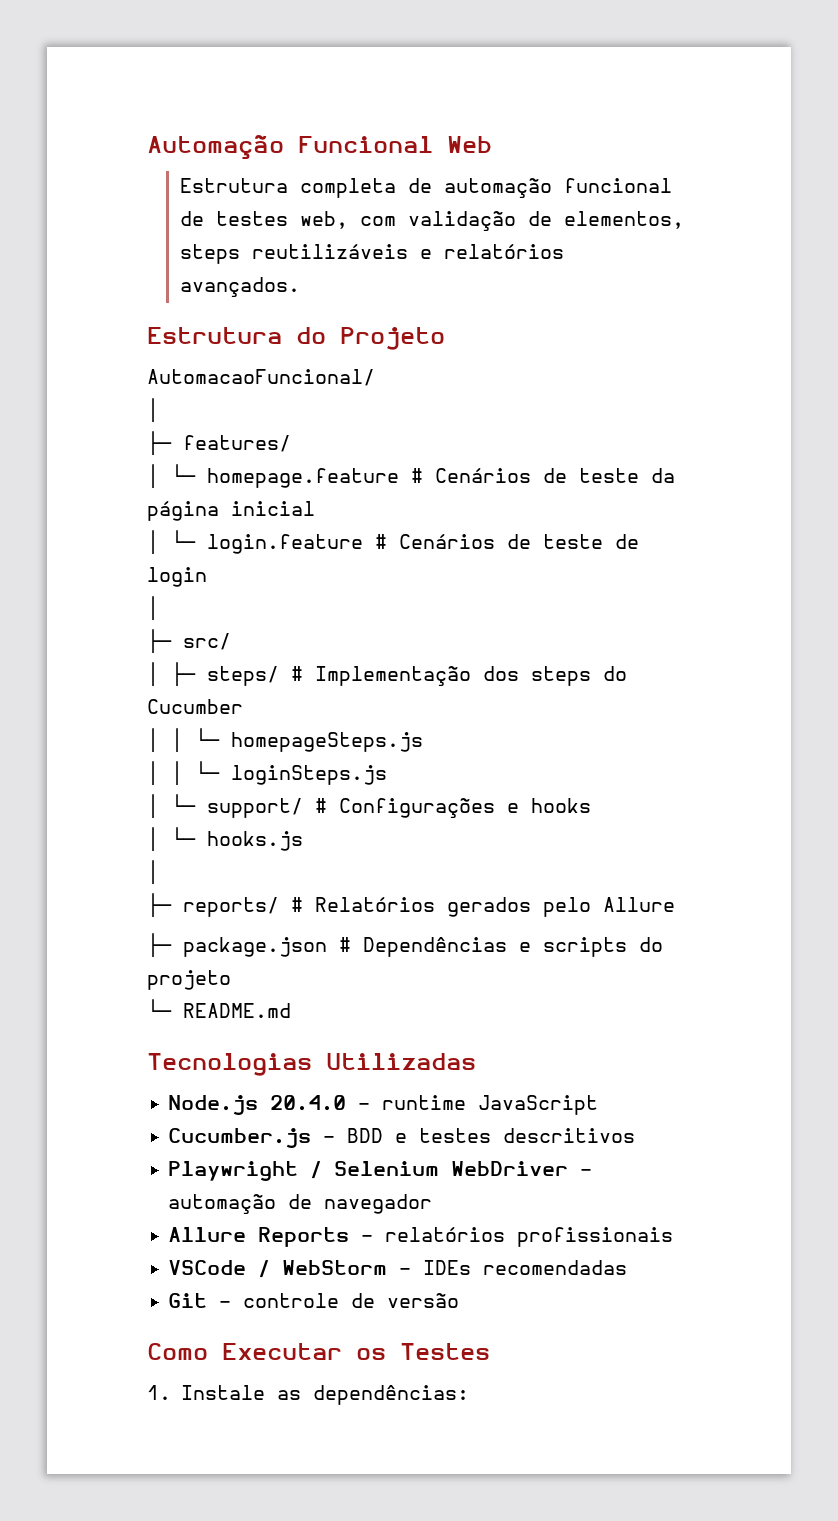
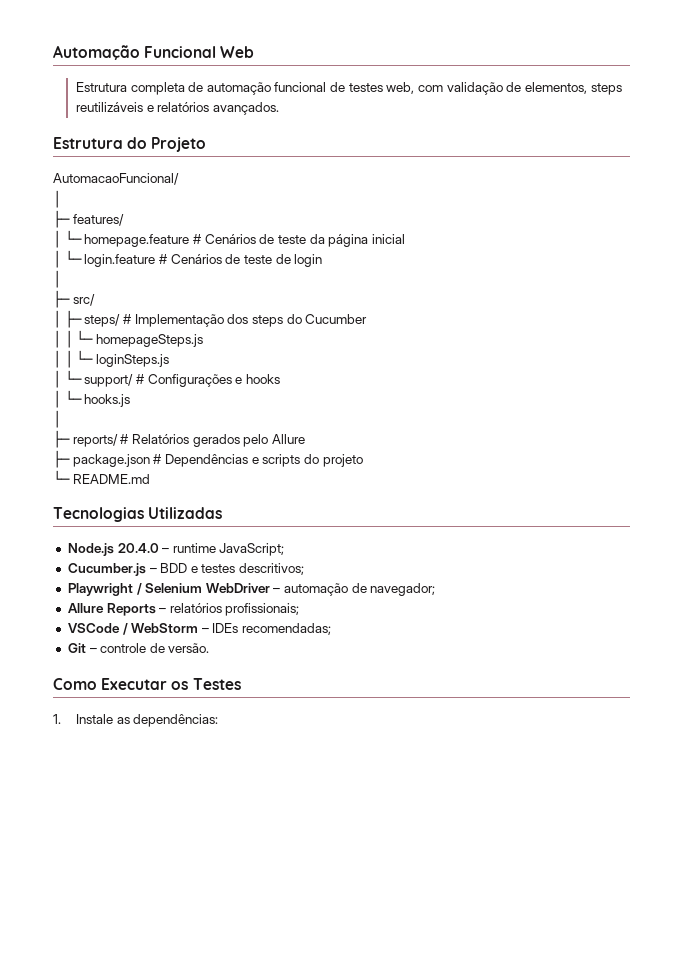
- Node.js 20.4.0 – runtime JavaScript
+ Node.js 20.4.0 – runtime JavaScript;
- Cucumber.js – BDD e testes descritivos
+ Cucumber.js – BDD e testes descritivos;
- Playwright / Selenium WebDriver – automação de navegador
+ Playwright / Selenium WebDriver – automação de navegador;
- Allure Reports – relatórios profissionais
+ Allure Reports – relatórios profissionais;
- VSCode / WebStorm – IDEs recomendadas
+ VSCode / WebStorm – IDEs recomendadas;
- Git – controle de versão
+ Git – controle de versão.

